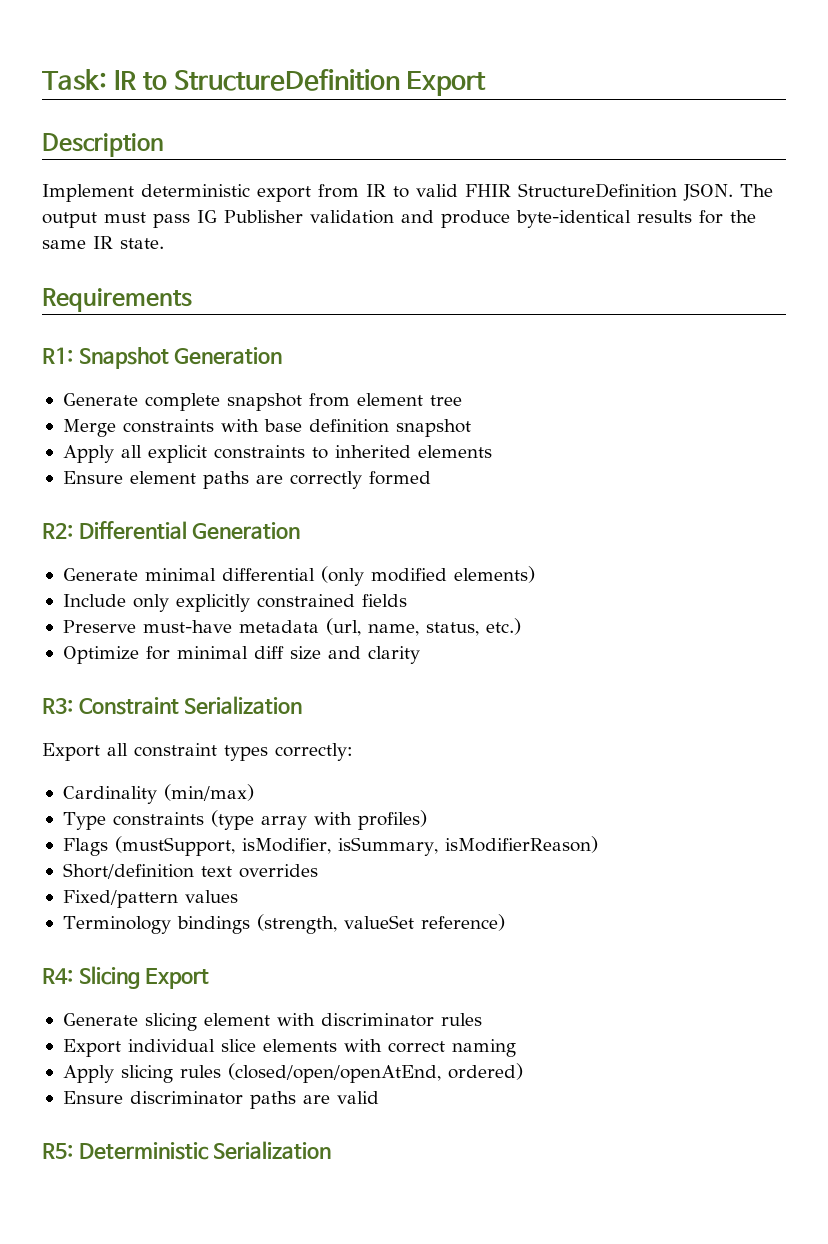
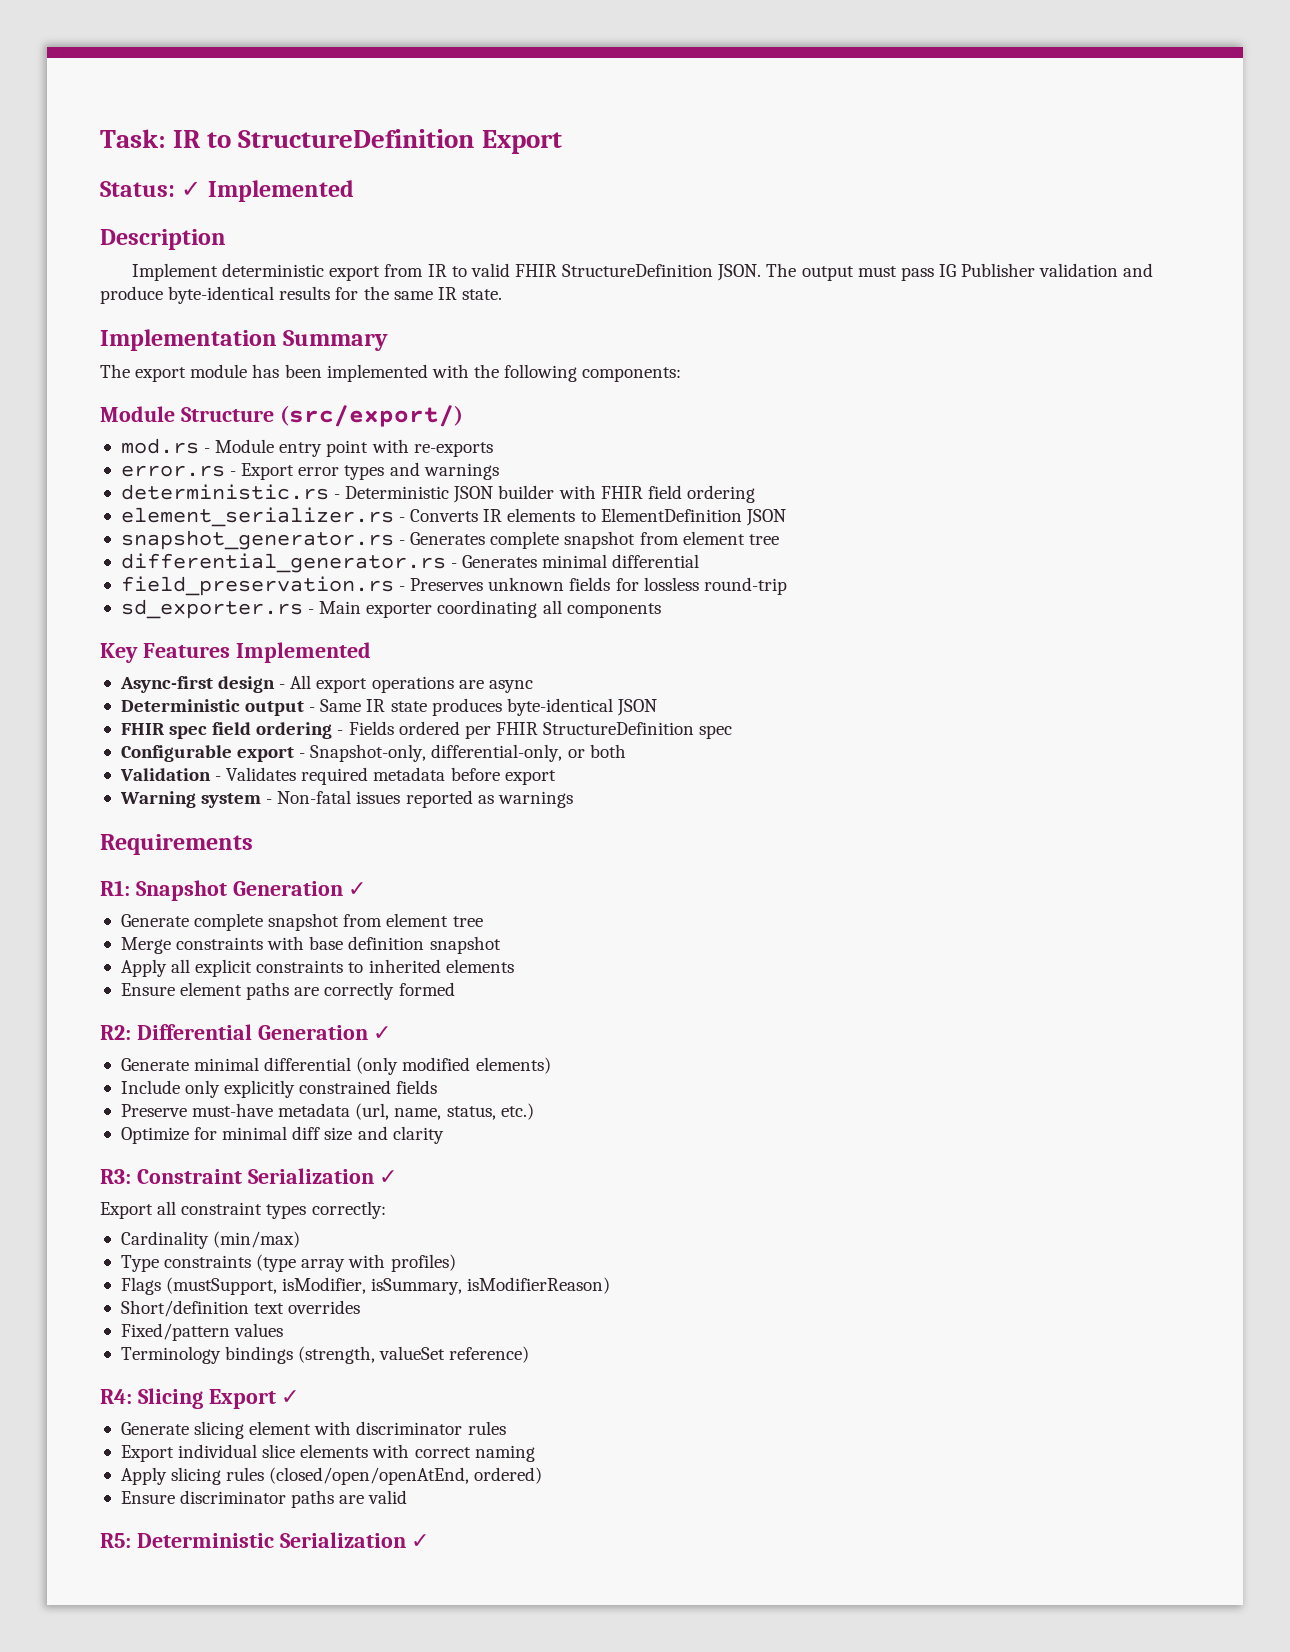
+ Status: ✓ Implemented
+ Implementation Summary
+ The export module has been implemented with the following components:
+ Module Structure (src/export/)
+ mod.rs - Module entry point with re-exports
+ error.rs - Export error types and warnings
+ deterministic.rs - Deterministic JSON builder with FHIR field ordering
+ element_serializer.rs - Converts IR elements to ElementDefinition JSON
+ snapshot_generator.rs - Generates complete snapshot from element tree
+ differential_generator.rs - Generates minimal differential
+ field_preservation.rs - Preserves unknown fields for lossless round-trip
+ sd_exporter.rs - Main exporter coordinating all components
+ Key Features Implemented
+ Async-first design - All export operations are async
+ Deterministic output - Same IR state produces byte-identical JSON
+ FHIR spec field ordering - Fields ordered per FHIR StructureDefinition spec
+ Configurable export - Snapshot-only, differential-only, or both
+ Validation - Validates required metadata before export
+ Warning system - Non-fatal issues reported as warnings
- R1: Snapshot Generation
+ R1: Snapshot Generation ✓
- R2: Differential Generation
+ R2: Differential Generation ✓
- R3: Constraint Serialization
+ R3: Constraint Serialization ✓
- R4: Slicing Export
+ R4: Slicing Export ✓
- R5: Deterministic Serialization
+ R5: Deterministic Serialization ✓

